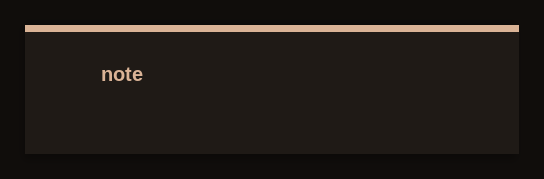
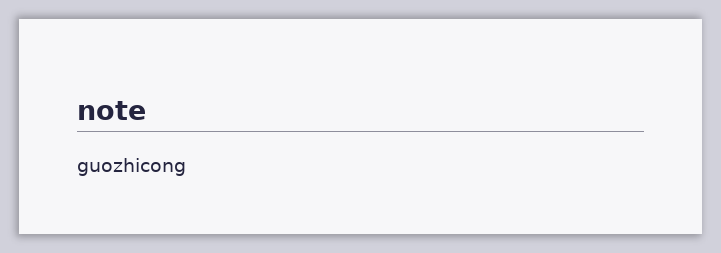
+ guozhicong

